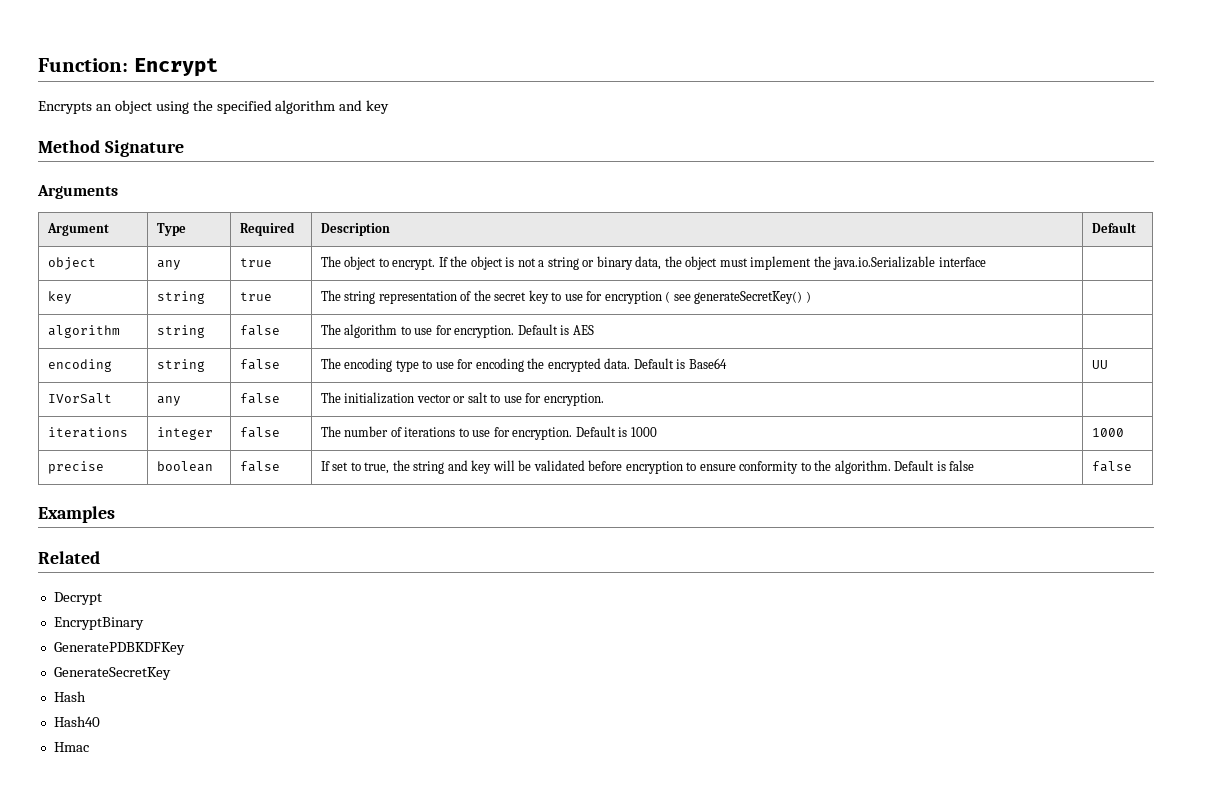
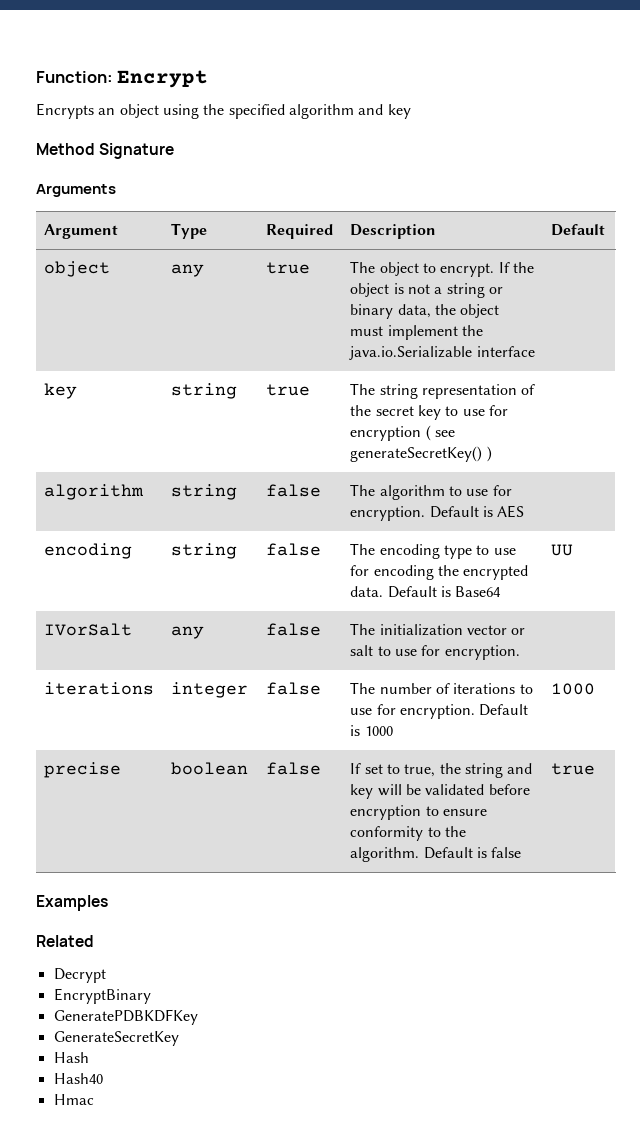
- precise | boolean | false | If set to true, the string and key will be validated before encryption to ensure conformity to the algorithm. Default is false | false
+ precise | boolean | false | If set to true, the string and key will be validated before encryption to ensure conformity to the algorithm. Default is false | true

